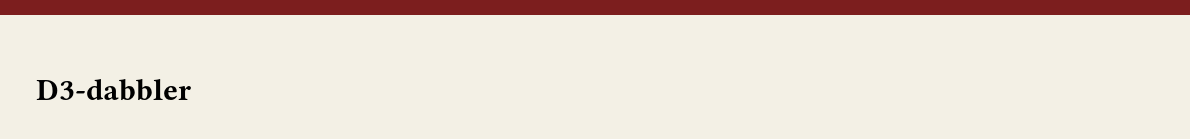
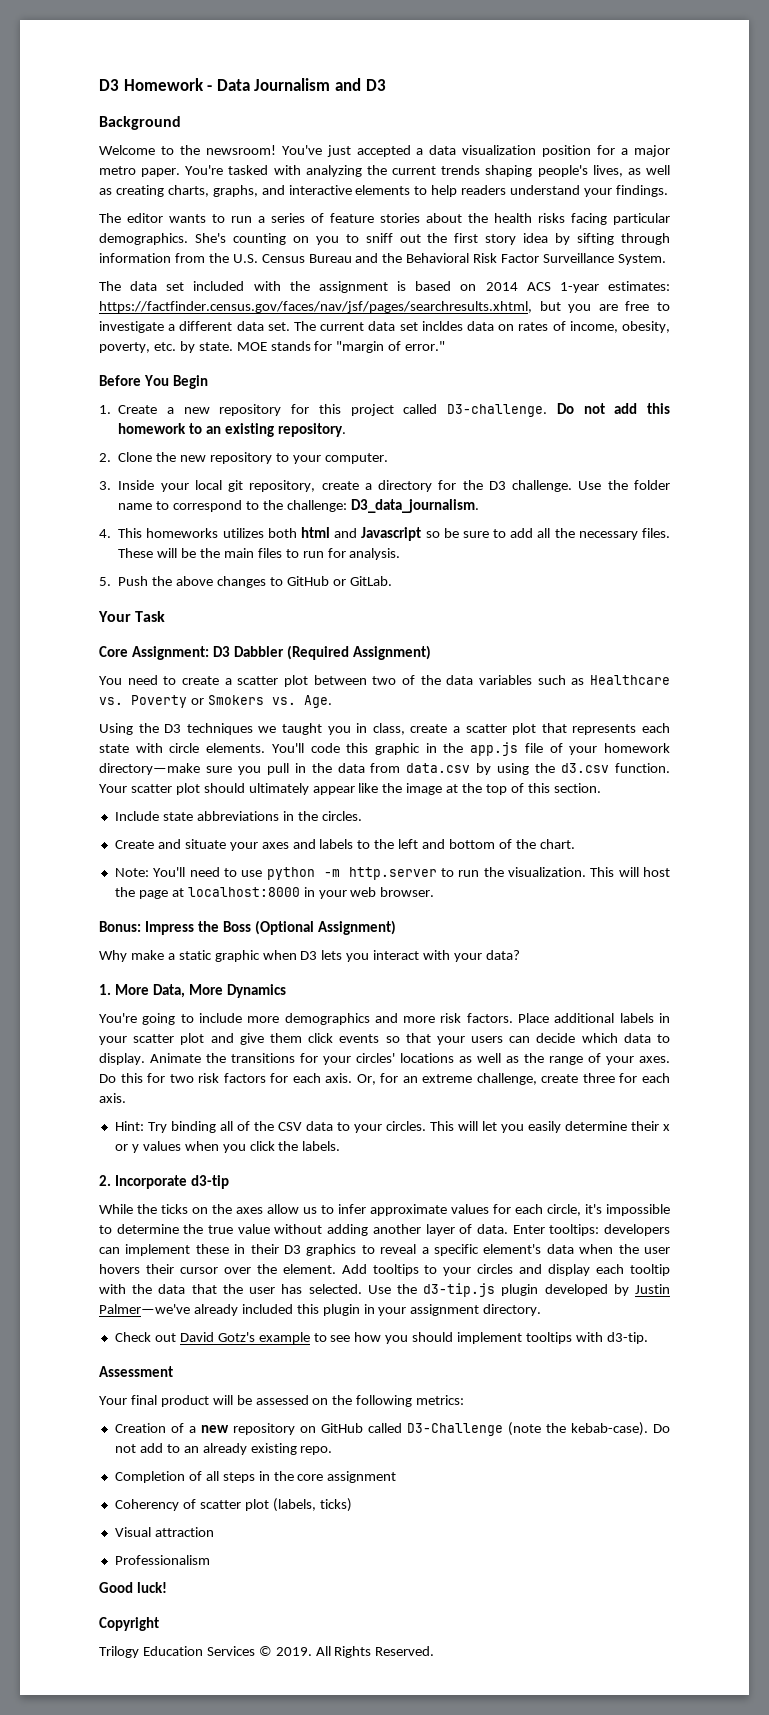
- D3-dabbler
+ D3 Homework - Data Journalism and D3
+ Background
+ Welcome to the newsroom! You've just accepted a data visualization position for a major metro paper. You're tasked with analyzing the current trends shaping people's lives, as well as creating charts, graphs, and interactive elements to help readers understand your findings.
+ The editor wants to run a series of feature stories about the health risks facing particular demographics. She's counting on you to sniff out the first story idea by sifting through information from the U.S. Census Bureau and the Behavioral Risk Factor Surveillance System.
+ The data set included with the assignment is based on 2014 ACS 1-year estimates: https://factfinder.census.gov/faces/nav/jsf/pages/searchresults.xhtml, but you are free to investigate a different data set. The current data set incldes data on rates of income, obesity, poverty, etc. by state. MOE stands for "margin of error."
+ Before You Begin
+ 1. Create a new repository for this project called D3-challenge. Do not add this homework to an existing repository.
+ 2. Clone the new repository to your computer.
+ 3. Inside your local git repository, create a directory for the D3 challenge. Use the folder name to correspond to the challenge: D3_data_journalism.
+ 4. This homeworks utilizes both html and Javascript so be sure to add all the necessary files. These will be the main files to run for analysis.
+ 5. Push the above changes to GitHub or GitLab.
+ Your Task
+ Core Assignment: D3 Dabbler (Required Assignment)
+ You need to create a scatter plot between two of the data variables such as Healthcare vs. Poverty or Smokers vs. Age.
+ Using the D3 techniques we taught you in class, create a scatter plot that represents each state with circle elements. You'll code this graphic in the app.js file of your homework directory—make sure you pull in the data from data.csv by using the d3.csv function. Your scatter plot should ultimately appear like the image at the top of this section.
+ Include state abbreviations in the circles.
+ Create and situate your axes and labels to the left and bottom of the chart.
+ Note: You'll need to use python -m http.server to run the visualization. This will host the page at localhost:8000 in your web browser.
+ Bonus: Impress the Boss (Optional Assignment)
+ Why make a static graphic when D3 lets you interact with your data?
+ 1. More Data, More Dynamics
+ You're going to include more demographics and more risk factors. Place additional labels in your scatter plot and give them click events so that your users can decide which data to display. Animate the transitions for your circles' locations as well as the range of your axes. Do this for two risk factors for each axis. Or, for an extreme challenge, create three for each axis.
+ Hint: Try binding all of the CSV data to your circles. This will let you easily determine their x or y values when you click the labels.
+ 2. Incorporate d3-tip
+ While the ticks on the axes allow us to infer approximate values for each circle, it's impossible to determine the true value without adding another layer of data. Enter tooltips: developers can implement these in their D3 graphics to reveal a specific element's data when the user hovers their cursor over the element. Add tooltips to your circles and display each tooltip with the data that the user has selected. Use the d3-tip.js plugin developed by Justin Palmer—we've already included this plugin in your assignment directory.
+ Check out David Gotz's example to see how you should implement tooltips with d3-tip.
+ Assessment
+ Your final product will be assessed on the following metrics:
+ Creation of a new repository on GitHub called D3-Challenge (note the kebab-case). Do not add to an already existing repo.
+ Completion of all steps in the core assignment
+ Coherency of scatter plot (labels, ticks)
+ Visual attraction
+ Professionalism
+ Good luck!
+ Copyright
+ Trilogy Education Services © 2019. All Rights Reserved.

